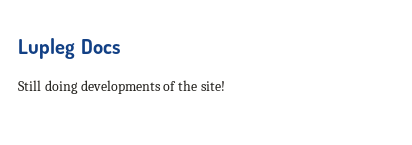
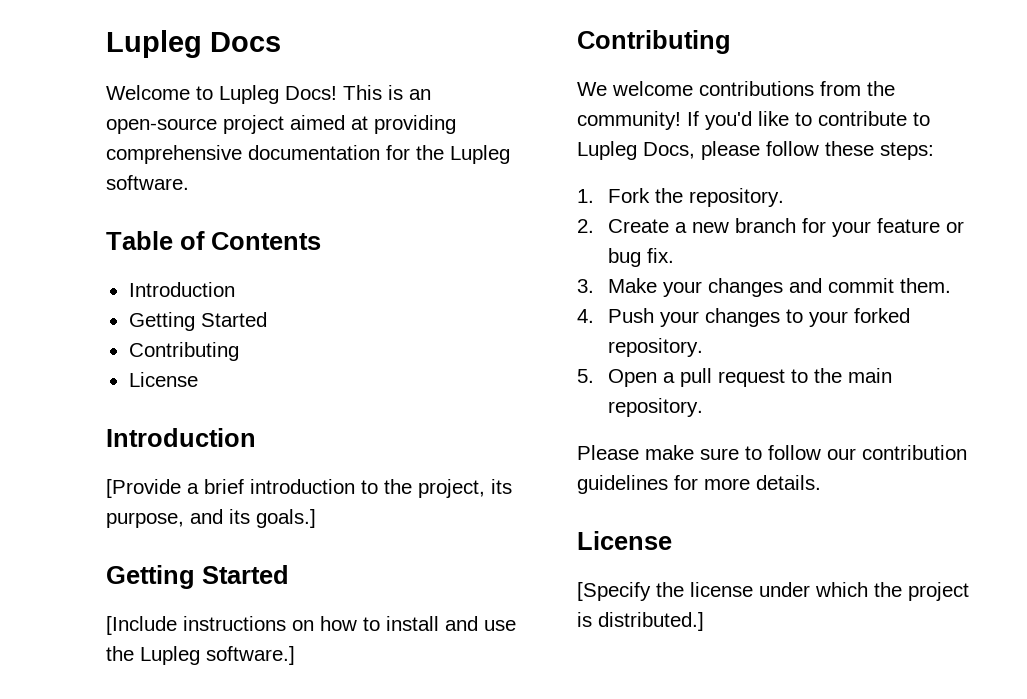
- Still doing developments of the site!
+ Welcome to Lupleg Docs! This is an open-source project aimed at providing comprehensive documentation for the Lupleg software.
+ Table of Contents
+ Introduction
+ Getting Started
+ Contributing
+ License
+ Introduction
+ [Provide a brief introduction to the project, its purpose, and its goals.]
+ Getting Started
+ [Include instructions on how to install and use the Lupleg software.]
+ Contributing
+ We welcome contributions from the community! If you'd like to contribute to Lupleg Docs, please follow these steps:
+ 1. Fork the repository.
+ 2. Create a new branch for your feature or bug fix.
+ 3. Make your changes and commit them.
+ 4. Push your changes to your forked repository.
+ 5. Open a pull request to the main repository.
+ Please make sure to follow our contribution guidelines for more details.
+ License
+ [Specify the license under which the project is distributed.]

